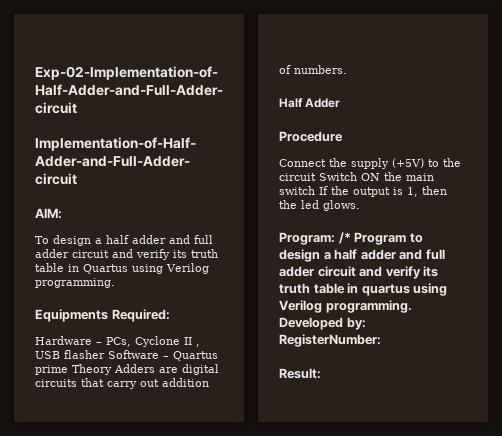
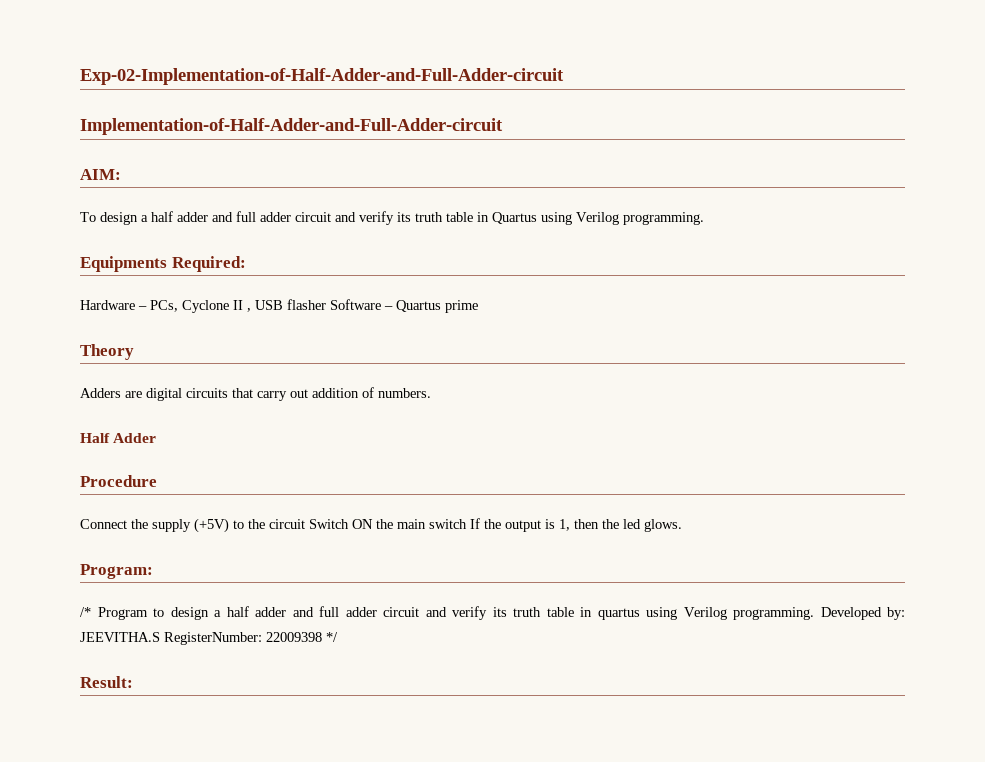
- Hardware – PCs, Cyclone II , USB flasher Software – Quartus prime Theory Adders are digital circuits that carry out addition of numbers.
+ Hardware – PCs, Cyclone II , USB flasher Software – Quartus prime
+ Theory
+ Adders are digital circuits that carry out addition of numbers.
- Program: /* Program to design a half adder and full adder circuit and verify its truth table in quartus using Verilog programming.
+ Program:
+ /* Program to design a half adder and full adder circuit and verify its truth table in quartus using Verilog programming.
- Developed by: RegisterNumber:
+ Developed by: JEEVITHA.S RegisterNumber: 22009398 */

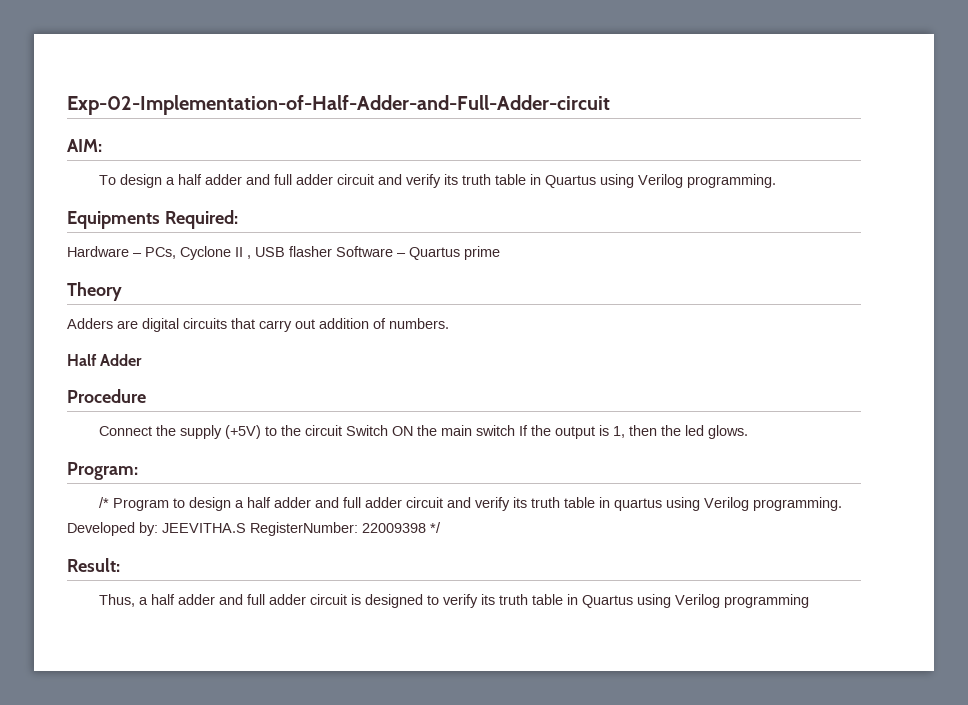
- Implementation-of-Half-Adder-and-Full-Adder-circuit
+ Thus, a half adder and full adder circuit is designed to verify its truth table in Quartus using Verilog programming

